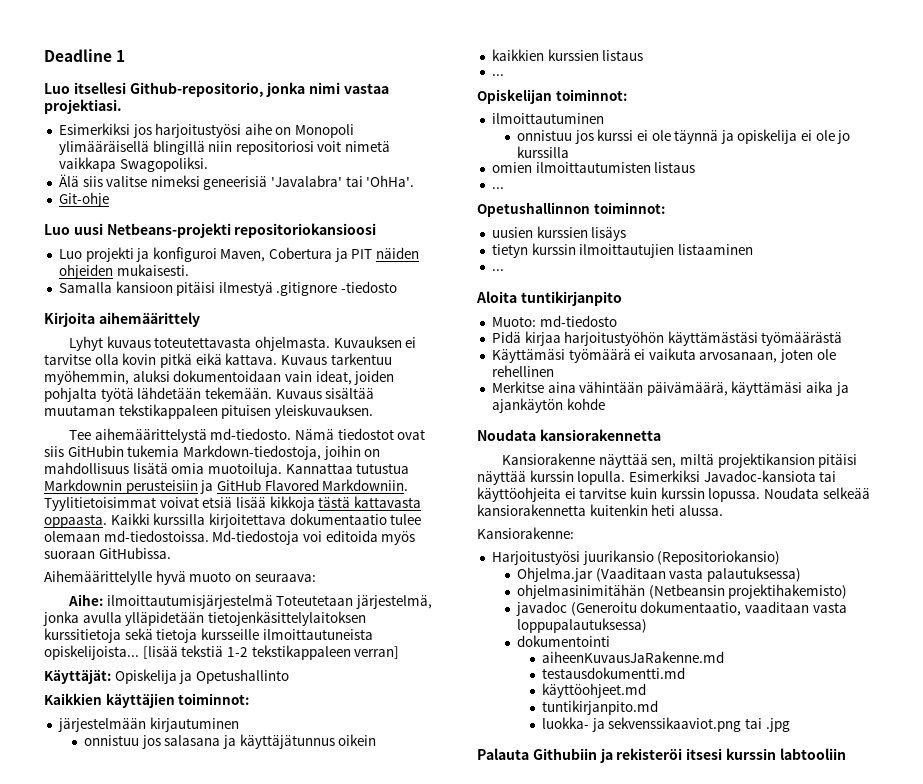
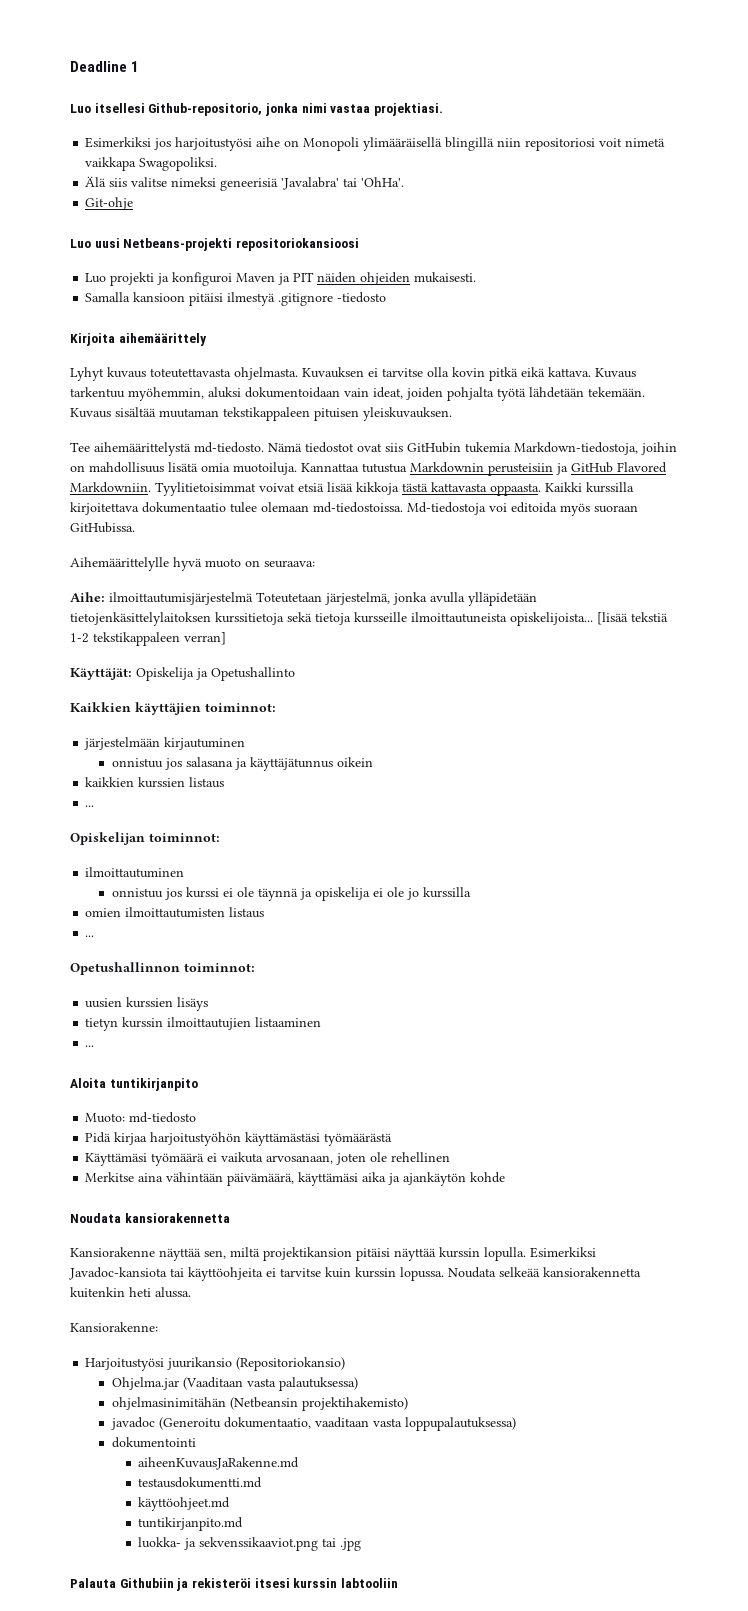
- Luo projekti ja konfiguroi Maven, Cobertura ja PIT näiden ohjeiden mukaisesti.
+ Luo projekti ja konfiguroi Maven ja PIT näiden ohjeiden mukaisesti.

